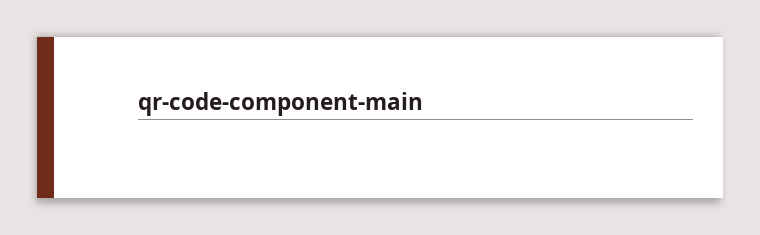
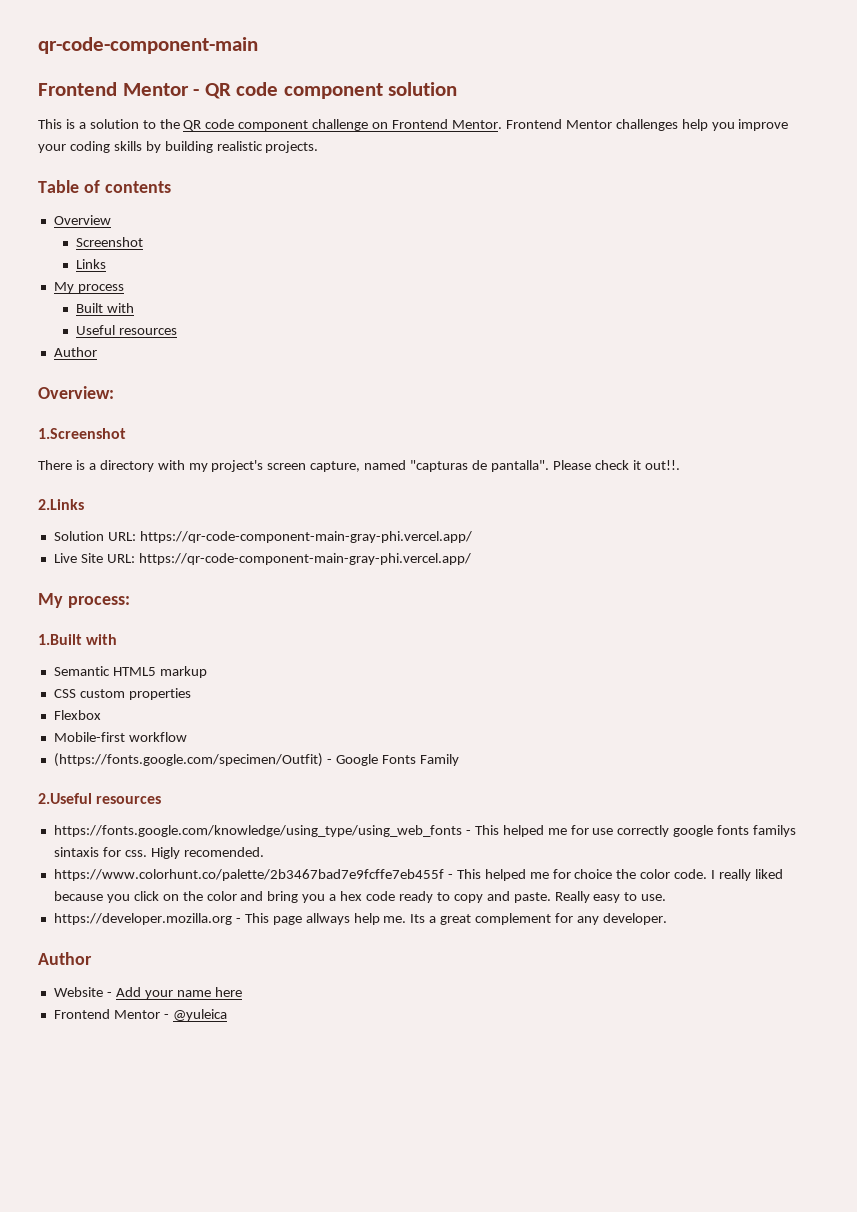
+ Frontend Mentor - QR code component solution
+ This is a solution to the QR code component challenge on Frontend Mentor. Frontend Mentor challenges help you improve your coding skills by building realistic projects.
+ Table of contents
+ Overview
+ Screenshot
+ Links
+ My process
+ Built with
+ Useful resources
+ Author
+ Overview:
+ 1.Screenshot
+ There is a directory with my project's screen capture, named "capturas de pantalla". Please check it out!!.
+ 2.Links
+ Solution URL: https://qr-code-component-main-gray-phi.vercel.app/
+ Live Site URL: https://qr-code-component-main-gray-phi.vercel.app/
+ My process:
+ 1.Built with
+ Semantic HTML5 markup
+ CSS custom properties
+ Flexbox
+ Mobile-first workflow
+ (https://fonts.google.com/specimen/Outfit) - Google Fonts Family
+ 2.Useful resources
+ https://fonts.google.com/knowledge/using_type/using_web_fonts - This helped me for use correctly google fonts familys sintaxis for css. Higly recomended.
+ https://www.colorhunt.co/palette/2b3467bad7e9fcffe7eb455f - This helped me for choice the color code. I really liked because you click on the color and bring you a hex code ready to copy and paste. Really easy to use.
+ https://developer.mozilla.org - This page allways help me. Its a great complement for any developer.
+ Author
+ Website - Add your name here
+ Frontend Mentor - @yuleica

